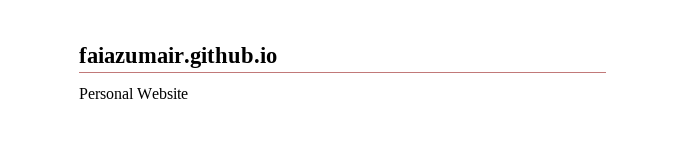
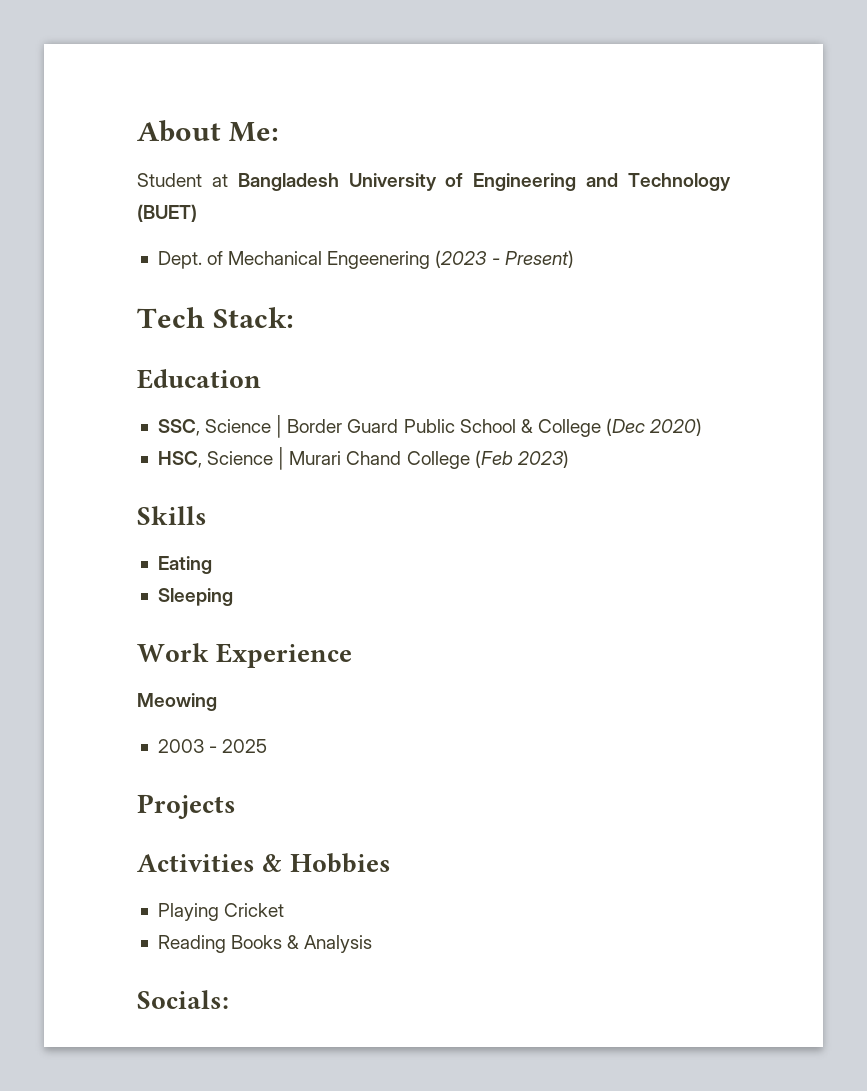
- faiazumair.github.io
- Personal Website
+ About Me:
+ Student at Bangladesh University of Engineering and Technology (BUET)
+ Dept. of Mechanical Engeenering (2023 - Present)
+ Tech Stack:
+ Education
+ SSC, Science | Border Guard Public School & College (Dec 2020)
+ HSC, Science | Murari Chand College (Feb 2023)
+ Skills
+ Eating
+ Sleeping
+ Work Experience
+ Meowing
+ 2003 - 2025
+ Projects
+ Activities & Hobbies
+ Playing Cricket
+ Reading Books & Analysis
+ Socials:

